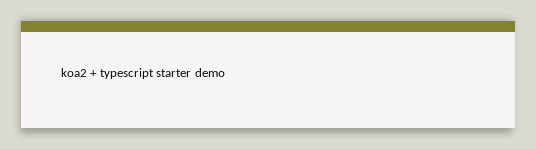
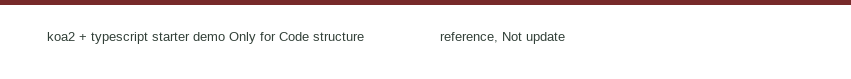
- koa2 + typescript starter demo
+ koa2 + typescript starter demo Only for Code structure reference, Not update

